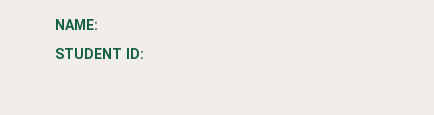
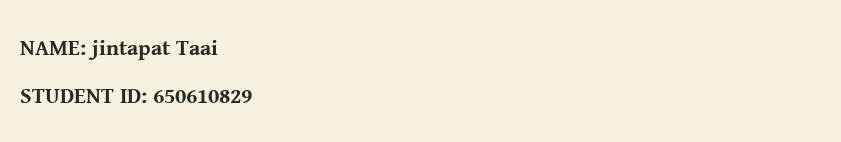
- NAME:
+ NAME: jintapat Taai
- STUDENT ID:
+ STUDENT ID: 650610829

